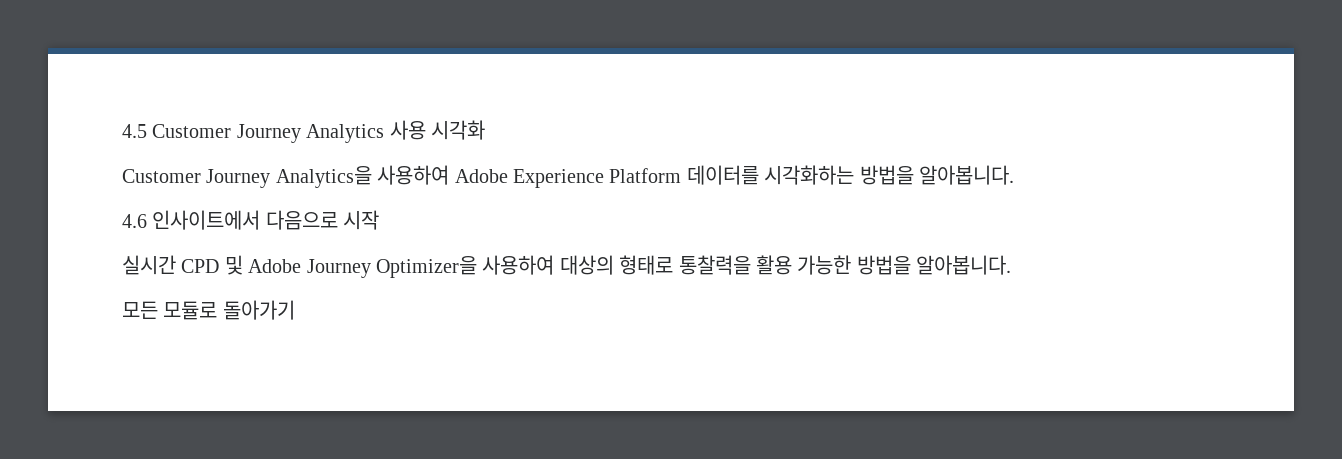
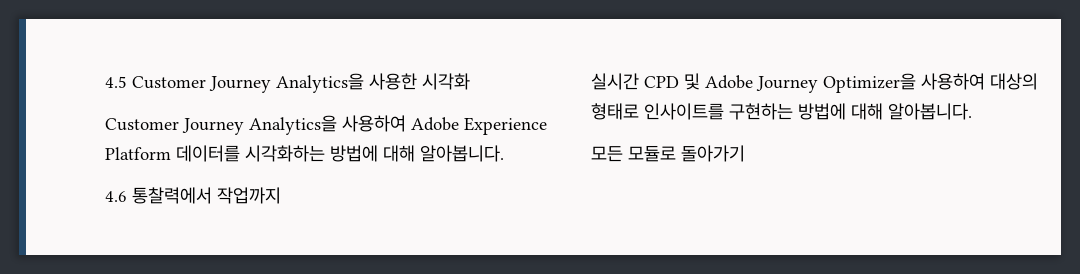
- 4.5 Customer Journey Analytics 사용 시각화
+ 4.5 Customer Journey Analytics을 사용한 시각화
- Customer Journey Analytics을 사용하여 Adobe Experience Platform 데이터를 시각화하는 방법을 알아봅니다.
+ Customer Journey Analytics을 사용하여 Adobe Experience Platform 데이터를 시각화하는 방법에 대해 알아봅니다.
- 4.6 인사이트에서 다음으로 시작
+ 4.6 통찰력에서 작업까지
- 실시간 CPD 및 Adobe Journey Optimizer을 사용하여 대상의 형태로 통찰력을 활용 가능한 방법을 알아봅니다.
+ 실시간 CPD 및 Adobe Journey Optimizer을 사용하여 대상의 형태로 인사이트를 구현하는 방법에 대해 알아봅니다.

